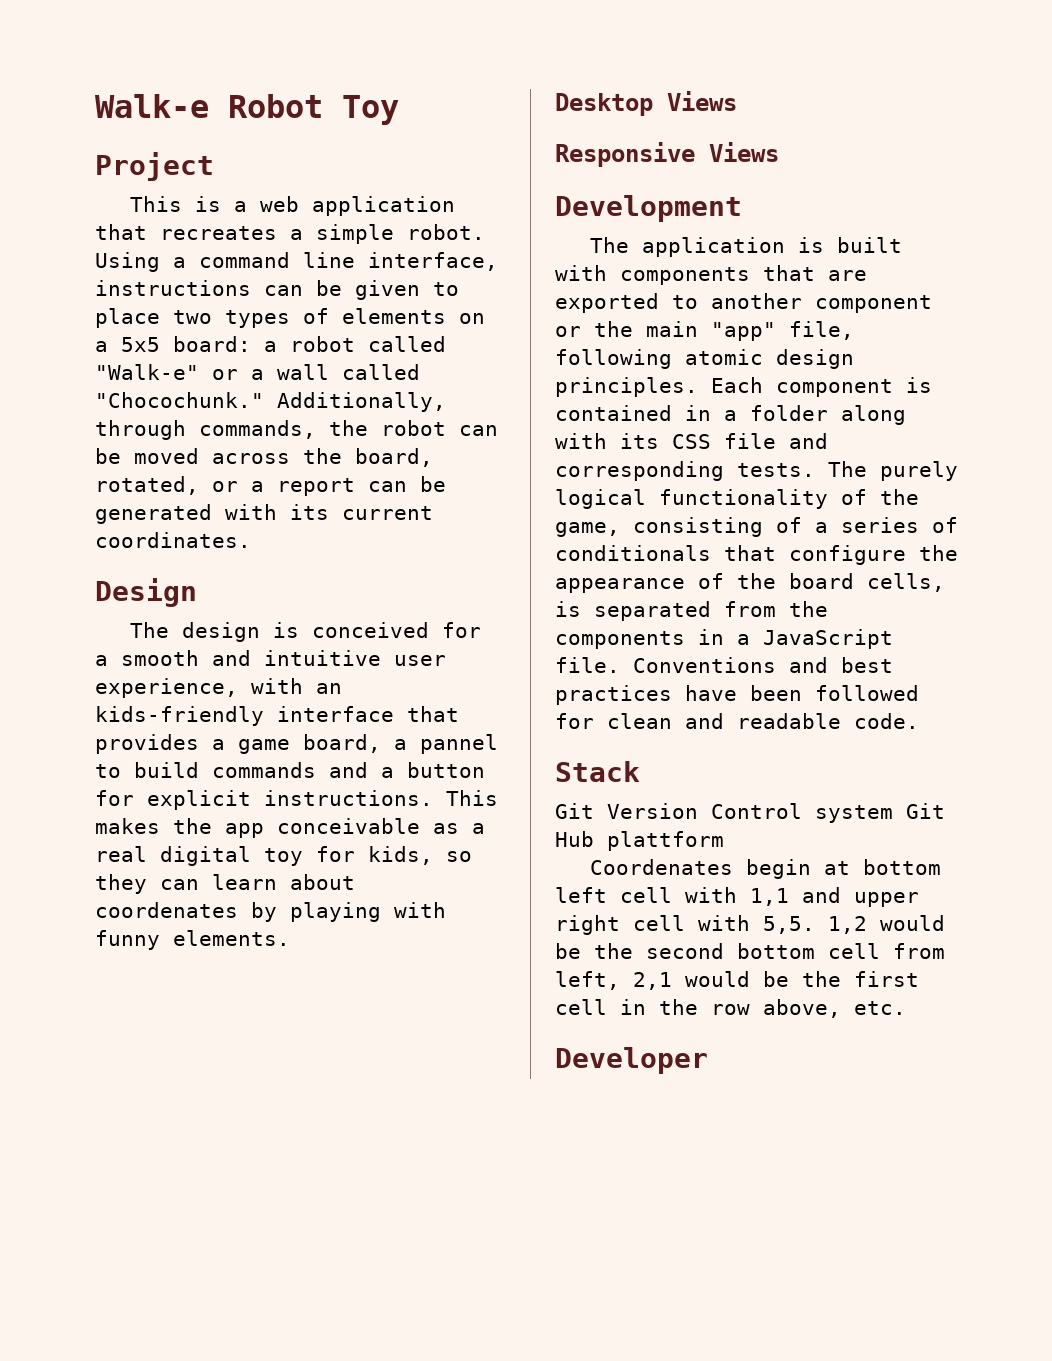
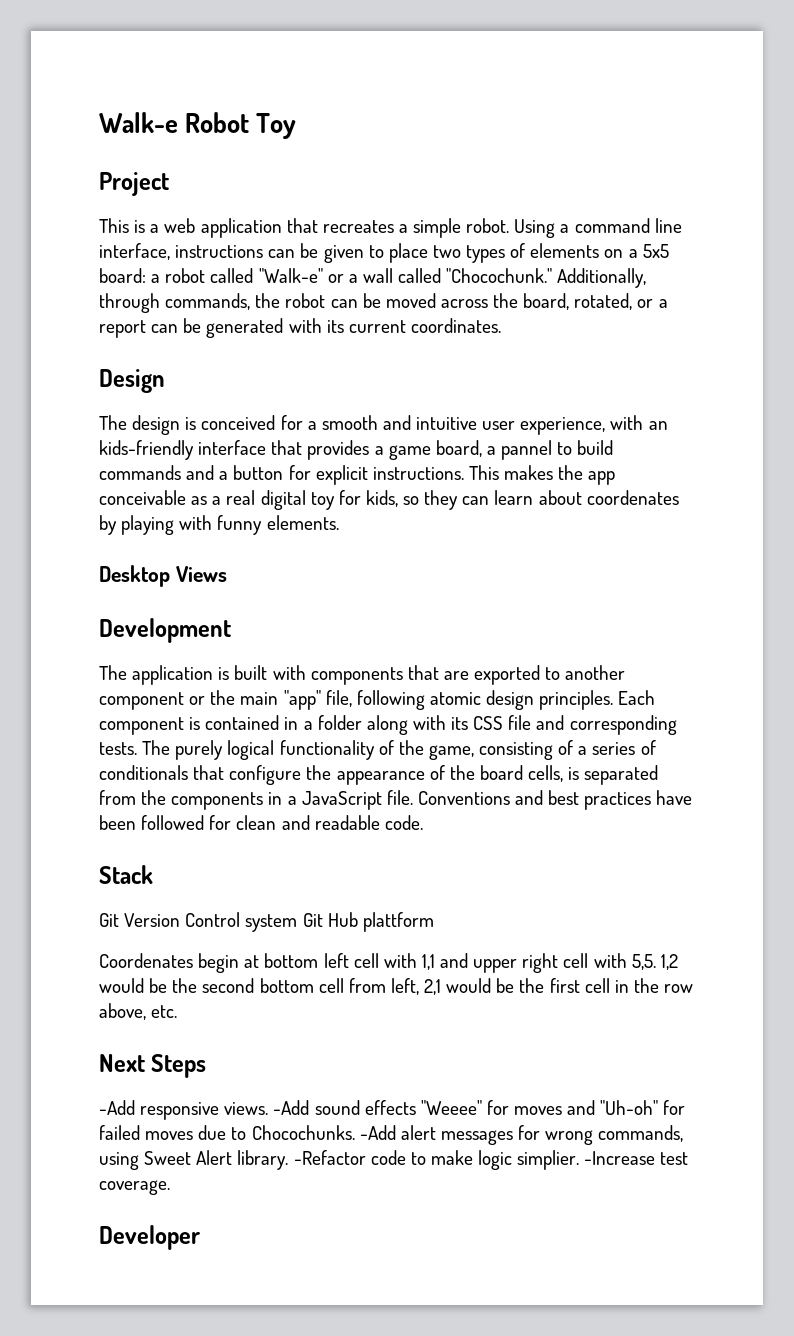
- Responsive Views
+ Next Steps
+ -Add responsive views. -Add sound effects "Weeee" for moves and "Uh-oh" for failed moves due to Chocochunks. -Add alert messages for wrong commands, using Sweet Alert library. -Refactor code to make logic simplier. -Increase test coverage.

